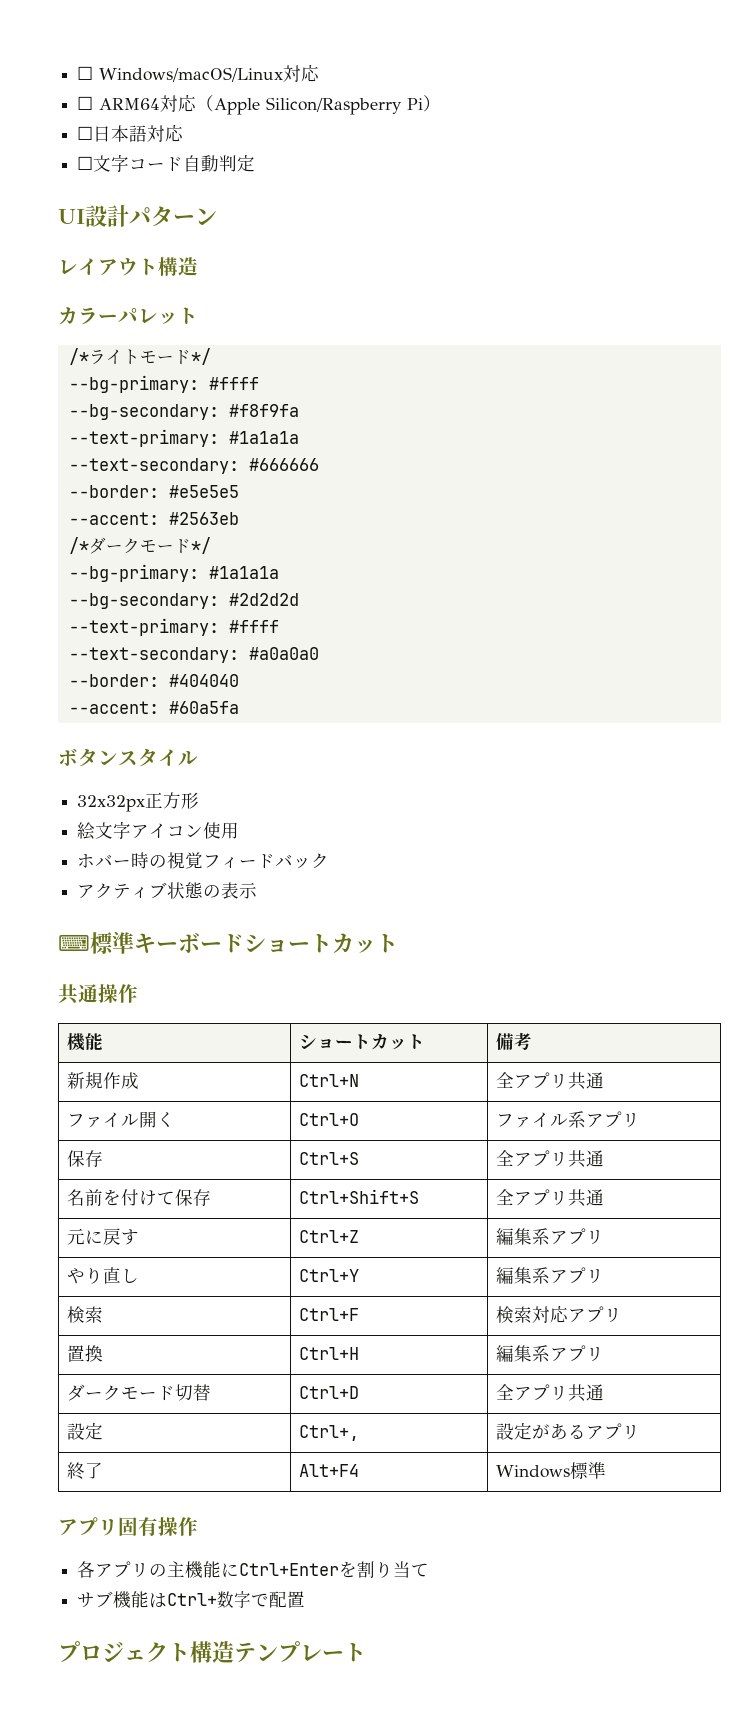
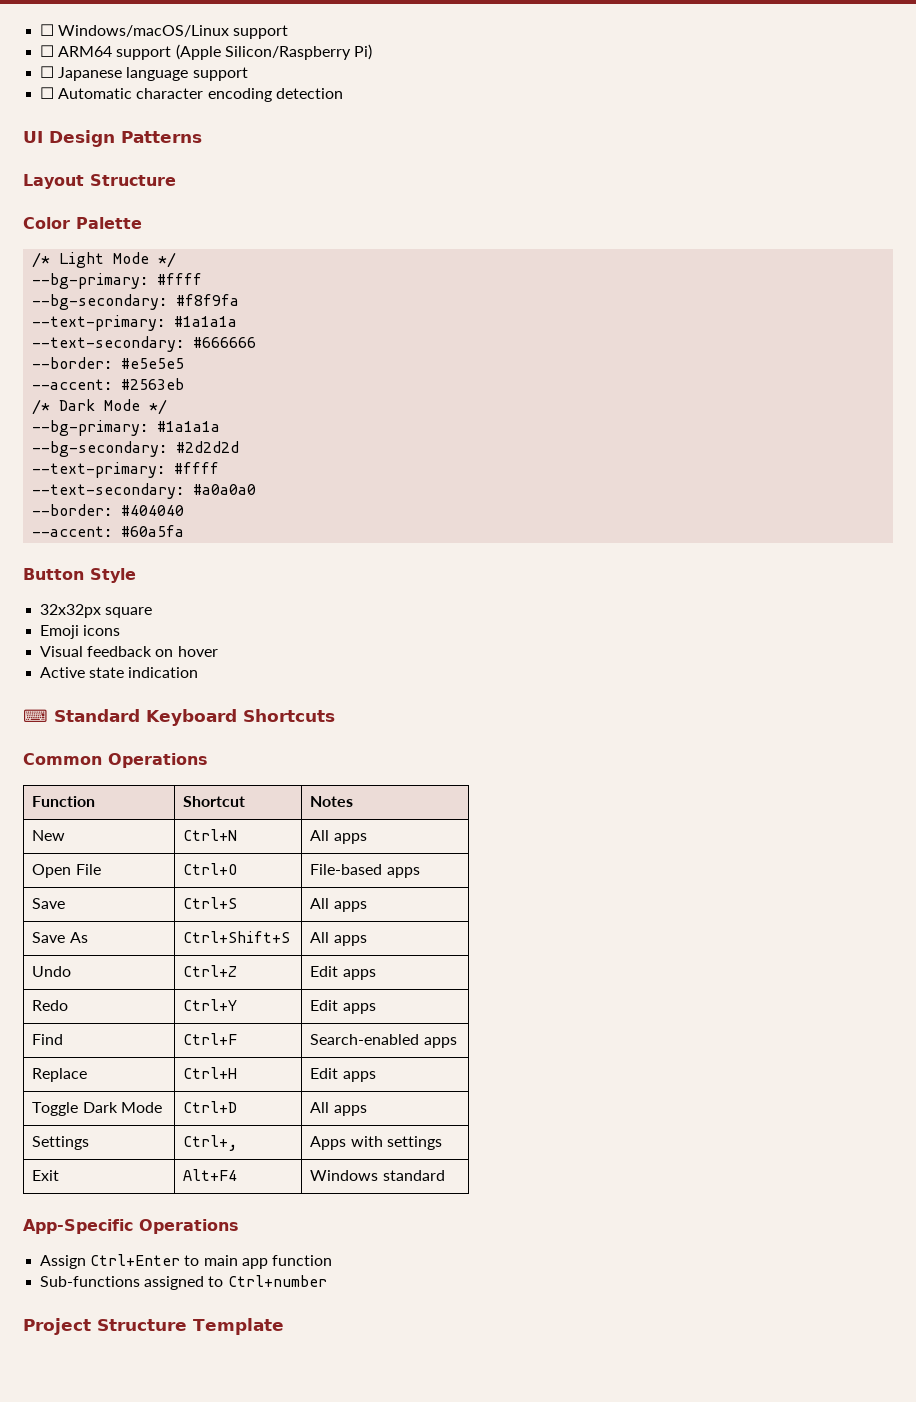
- ☐ Windows/macOS/Linux対応
+ ☐ Windows/macOS/Linux support
- ☐ ARM64対応（Apple Silicon/Raspberry Pi）
- ☐日本語対応
- ☐文字コード自動判定
- UI設計パターン
- レイアウト構造
- カラーパレット
- /*ライトモード*/
+ ☐ ARM64 support (Apple Silicon/Raspberry Pi)
+ ☐ Japanese language support
+ ☐ Automatic character encoding detection
+ UI Design Patterns
+ Layout Structure
+ Color Palette
+ /* Light Mode */
- /*ダークモード*/
+ /* Dark Mode */
- ボタンスタイル
- 32x32px正方形
- 絵文字アイコン使用
- ホバー時の視覚フィードバック
- アクティブ状態の表示
- ⌨標準キーボードショートカット
- 共通操作
- 機能 | ショートカット | 備考
- 新規作成 | Ctrl+N | 全アプリ共通
- ファイル開く | Ctrl+O | ファイル系アプリ
- 保存 | Ctrl+S | 全アプリ共通
- 名前を付けて保存 | Ctrl+Shift+S | 全アプリ共通
- 元に戻す | Ctrl+Z | 編集系アプリ
- やり直し | Ctrl+Y | 編集系アプリ
- 検索 | Ctrl+F | 検索対応アプリ
- 置換 | Ctrl+H | 編集系アプリ
- ダークモード切替 | Ctrl+D | 全アプリ共通
- 設定 | Ctrl+, | 設定があるアプリ
- 終了 | Alt+F4 | Windows標準
- アプリ固有操作
- 各アプリの主機能にCtrl+Enterを割り当て
- サブ機能はCtrl+数字で配置
- プロジェクト構造テンプレート
+ Button Style
+ 32x32px square
+ Emoji icons
+ Visual feedback on hover
+ Active state indication
+ ⌨ Standard Keyboard Shortcuts
+ Common Operations
+ Function | Shortcut | Notes
+ New | Ctrl+N | All apps
+ Open File | Ctrl+O | File-based apps
+ Save | Ctrl+S | All apps
+ Save As | Ctrl+Shift+S | All apps
+ Undo | Ctrl+Z | Edit apps
+ Redo | Ctrl+Y | Edit apps
+ Find | Ctrl+F | Search-enabled apps
+ Replace | Ctrl+H | Edit apps
+ Toggle Dark Mode | Ctrl+D | All apps
+ Settings | Ctrl+, | Apps with settings
+ Exit | Alt+F4 | Windows standard
+ App-Specific Operations
+ Assign Ctrl+Enter to main app function
+ Sub-functions assigned to Ctrl+number
+ Project Structure Template

